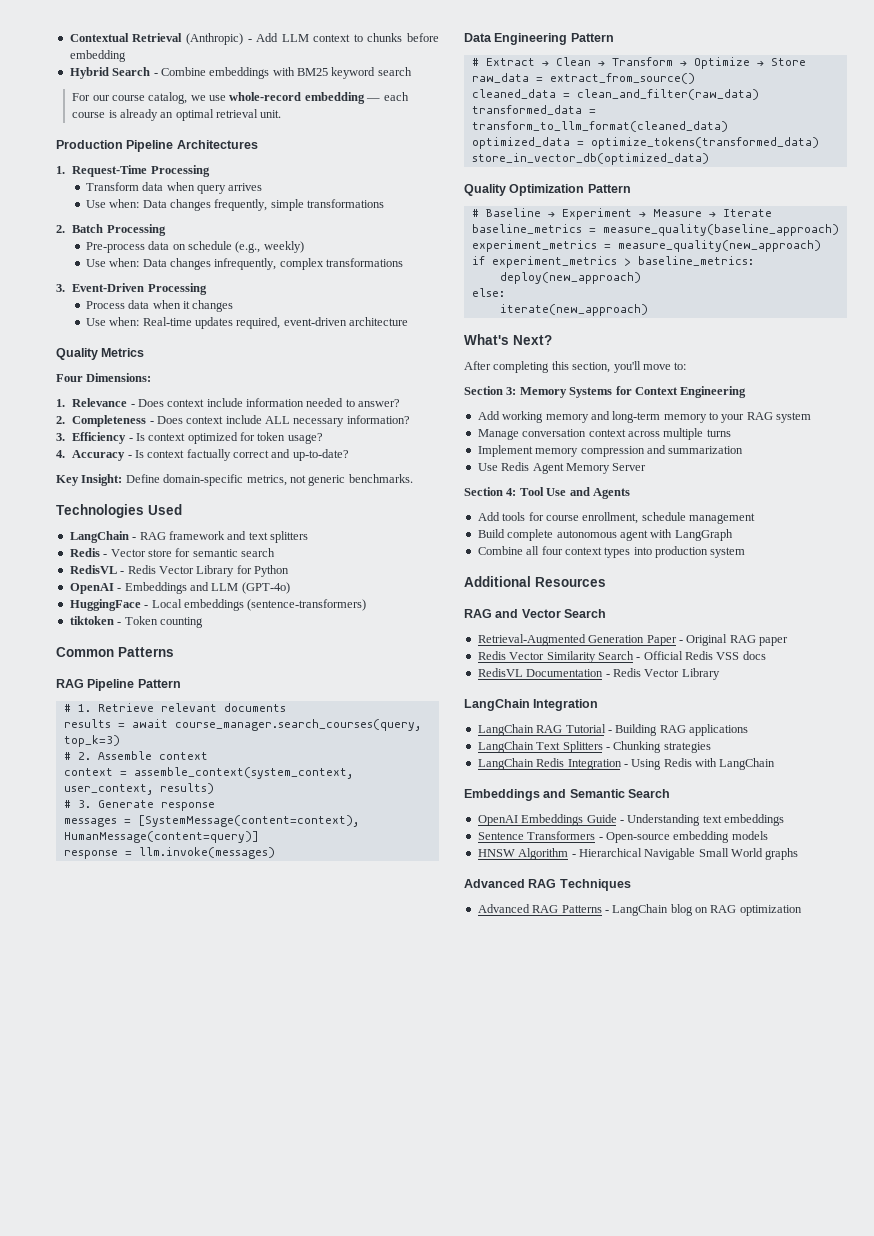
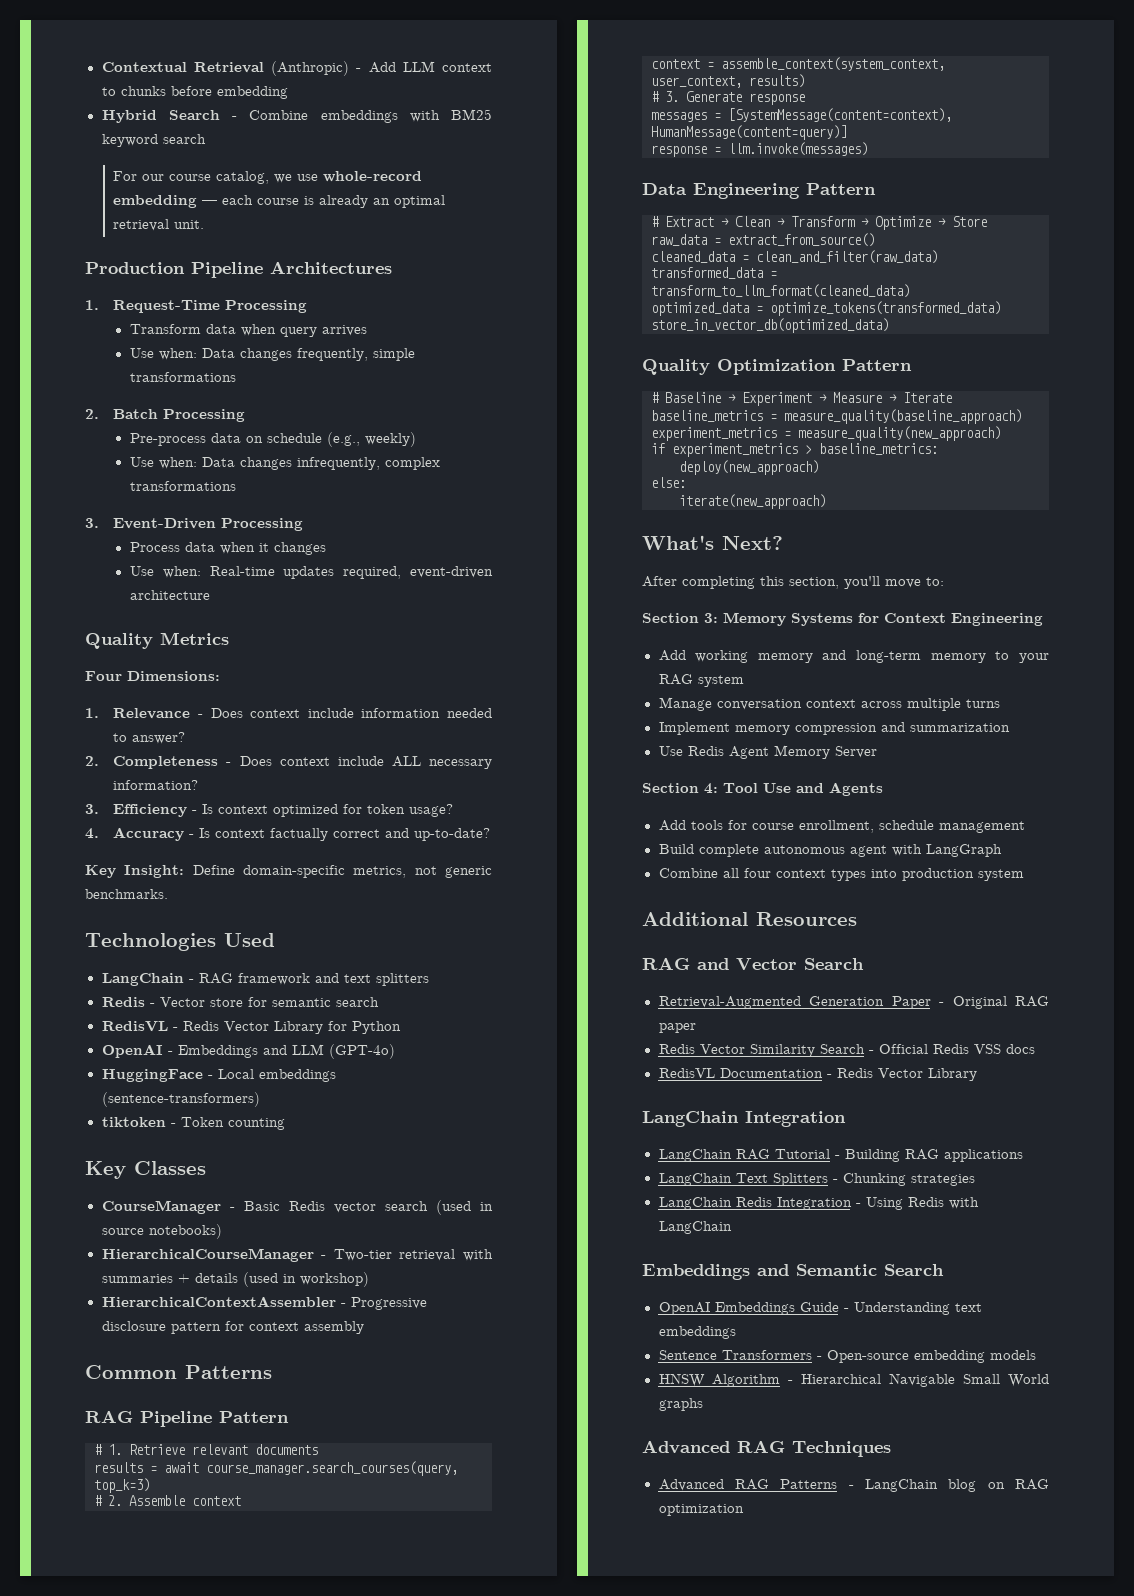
+ Key Classes
+ CourseManager - Basic Redis vector search (used in source notebooks)
+ HierarchicalCourseManager - Two-tier retrieval with summaries + details (used in workshop)
+ HierarchicalContextAssembler - Progressive disclosure pattern for context assembly

